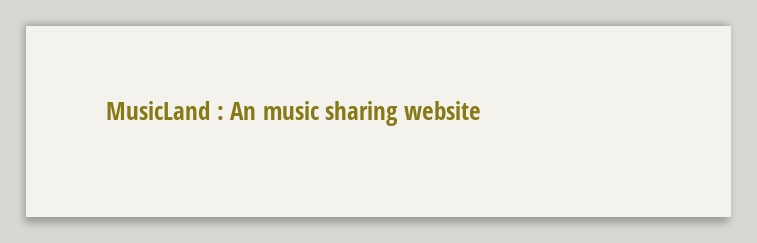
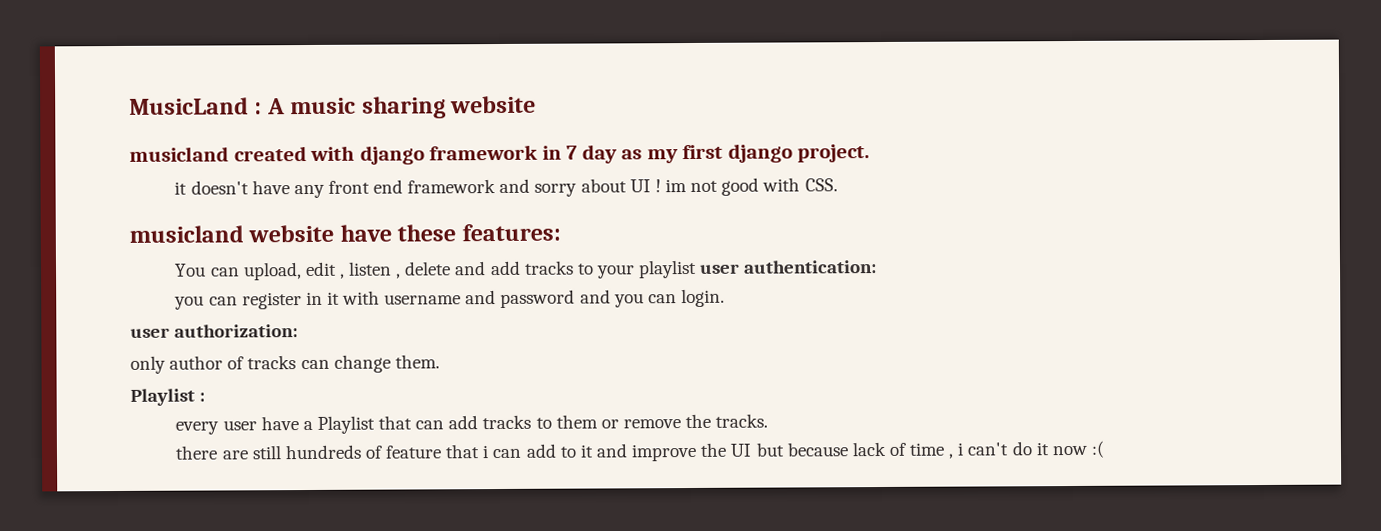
- MusicLand : An music sharing website
+ MusicLand : A music sharing website
+ musicland created with django framework in 7 day as my first django project.
+ it doesn't have any front end framework and sorry about UI ! im not good with CSS.
+ musicland website have these features:
+ You can upload, edit , listen , delete and add tracks to your playlist user authentication:
+ you can register in it with username and password and you can login.
+ user authorization:
+ only author of tracks can change them.
+ Playlist :
+ every user have a Playlist that can add tracks to them or remove the tracks.
+ there are still hundreds of feature that i can add to it and improve the UI but because lack of time , i can't do it now :(

